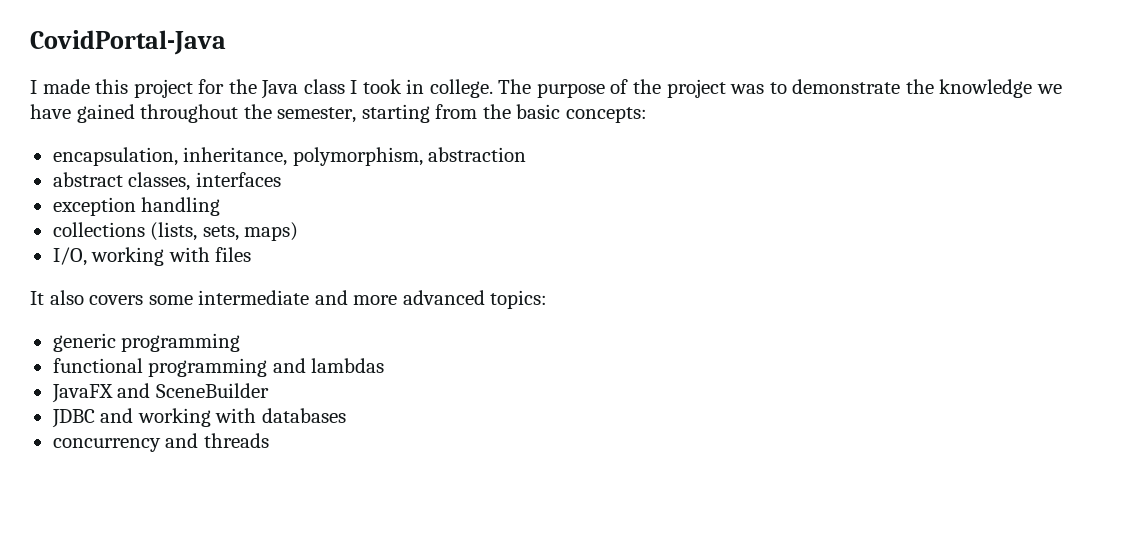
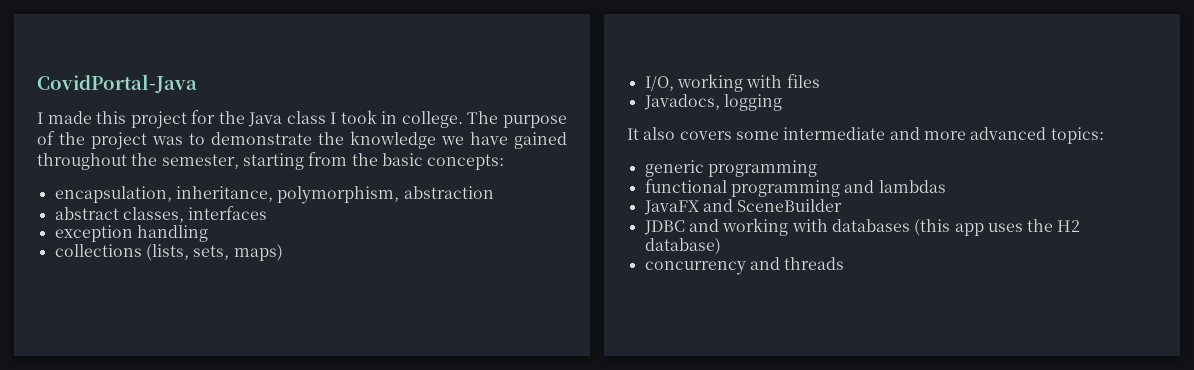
+ Javadocs, logging
- JDBC and working with databases
+ JDBC and working with databases (this app uses the H2 database)

